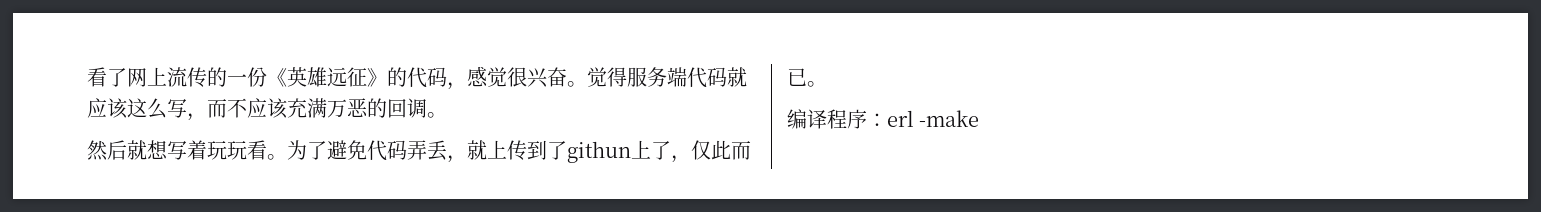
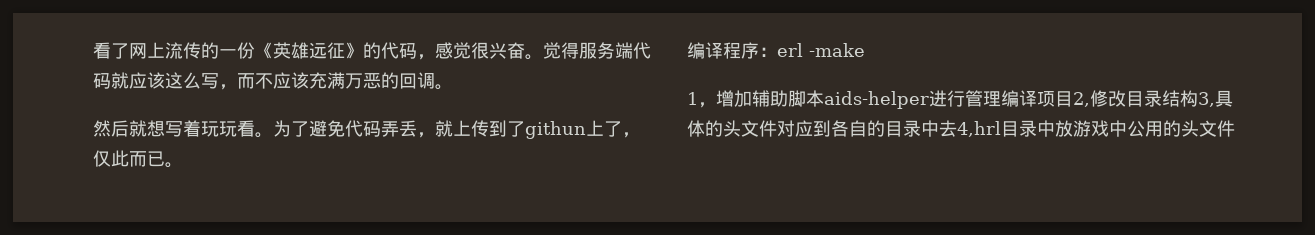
+ 1，增加辅助脚本aids-helper进行管理编译项目2,修改目录结构3,具体的头文件对应到各自的目录中去4,hrl目录中放游戏中公用的头文件

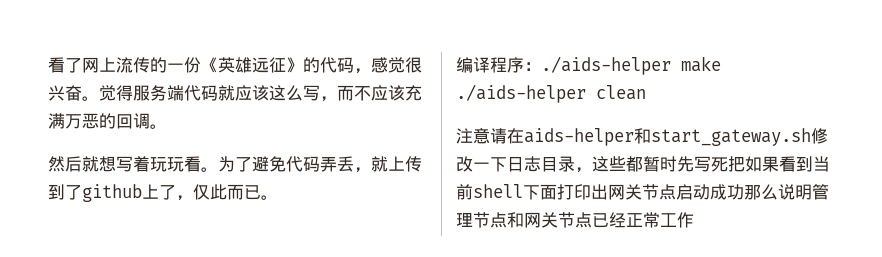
- 为了避免代码弄丢，就上传到了githun上了，仅此而已。
+ 为了避免代码弄丢，就上传到了github上了，仅此而已。
- 编译程序：erl -make
- 1，增加辅助脚本aids-helper进行管理编译项目2,修改目录结构3,具体的头文件对应到各自的目录中去4,hrl目录中放游戏中公用的头文件
+ 编译程序：./aids-helper make ./aids-helper clean
+ 注意请在aids-helper和start_gateway.sh修改一下日志目录，这些都暂时先写死把如果看到当前shell下面打印出网关节点启动成功那么说明管理节点和网关节点已经正常工作

